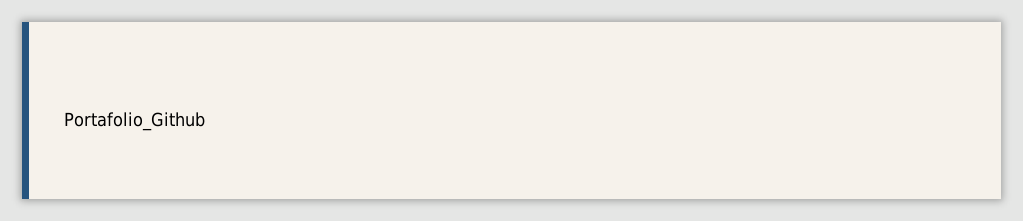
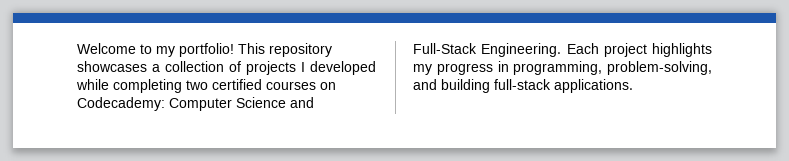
- Portafolio_Github
+ Welcome to my portfolio! This repository showcases a collection of projects I developed while completing two certified courses on Codecademy: Computer Science and Full-Stack Engineering. Each project highlights my progress in programming, problem-solving, and building full-stack applications.

